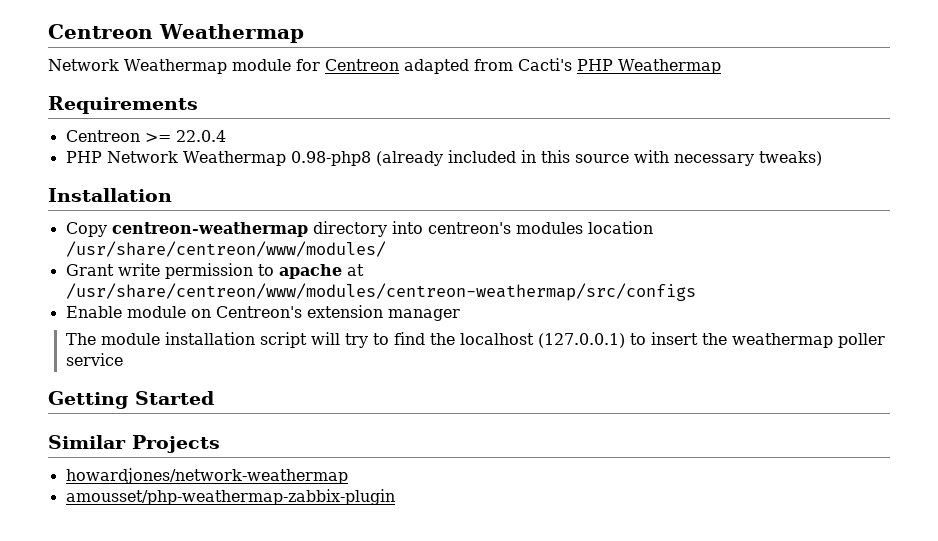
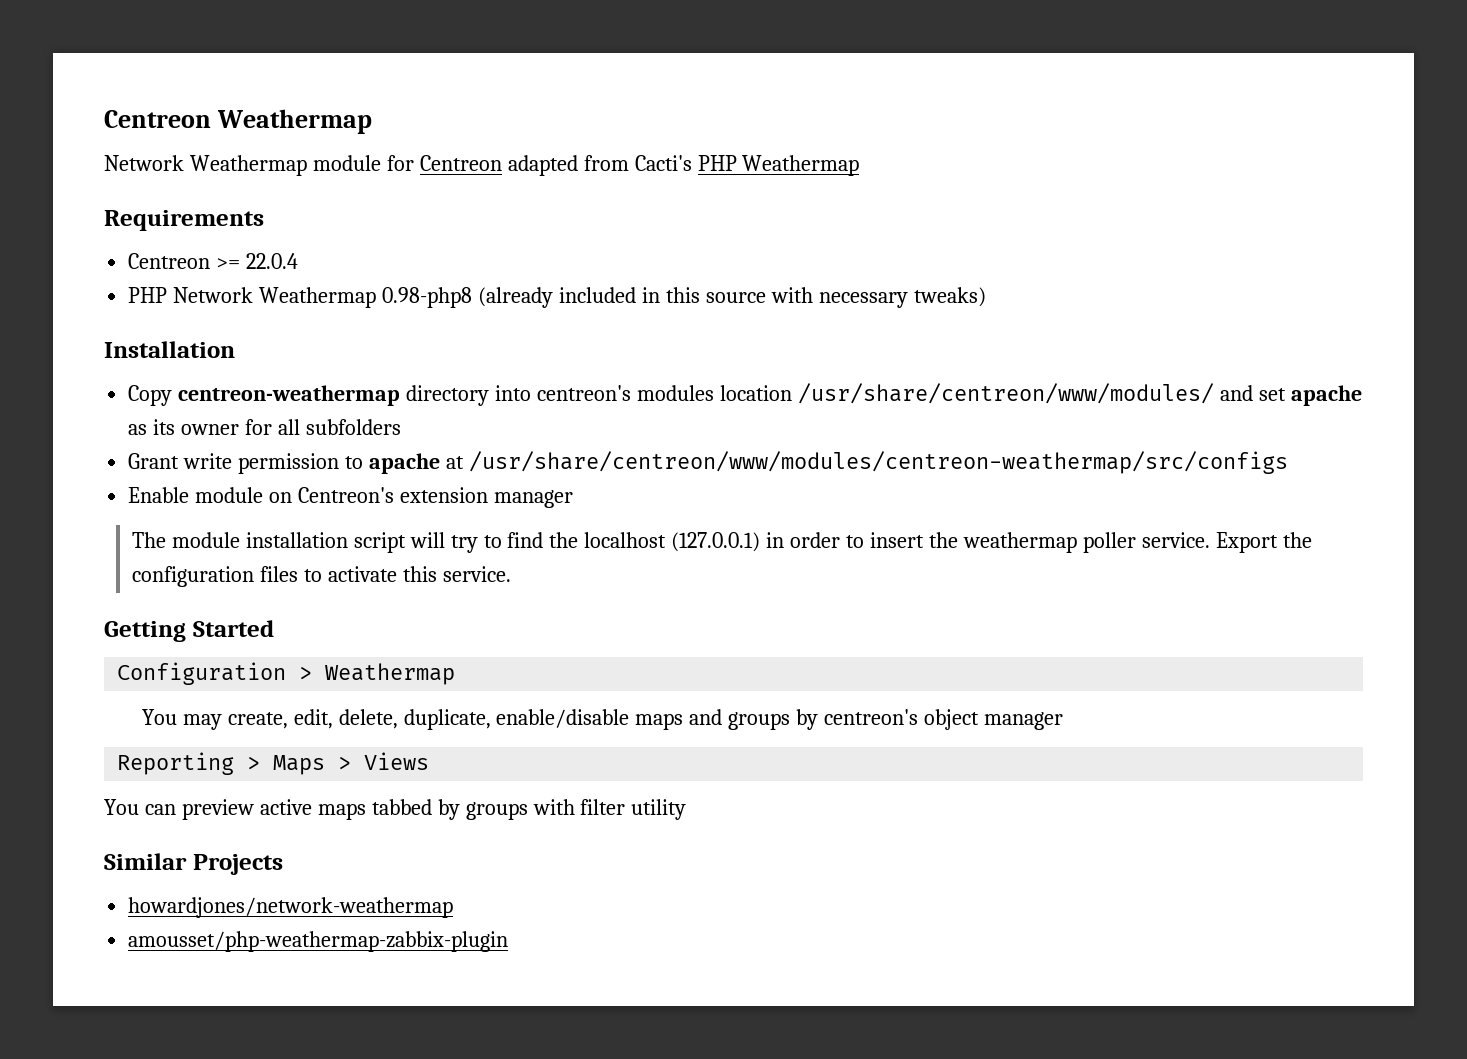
- Copy centreon-weathermap directory into centreon's modules location /usr/share/centreon/www/modules/
+ Copy centreon-weathermap directory into centreon's modules location /usr/share/centreon/www/modules/ and set apache as its owner for all subfolders
- The module installation script will try to find the localhost (127.0.0.1) to insert the weathermap poller service
+ The module installation script will try to find the localhost (127.0.0.1) in order to insert the weathermap poller service. Export the configuration files to activate this service.
  Getting Started
+ Configuration > Weathermap
+ You may create, edit, delete, duplicate, enable/disable maps and groups by centreon's object manager
+ Reporting > Maps > Views
+ You can preview active maps tabbed by groups with filter utility

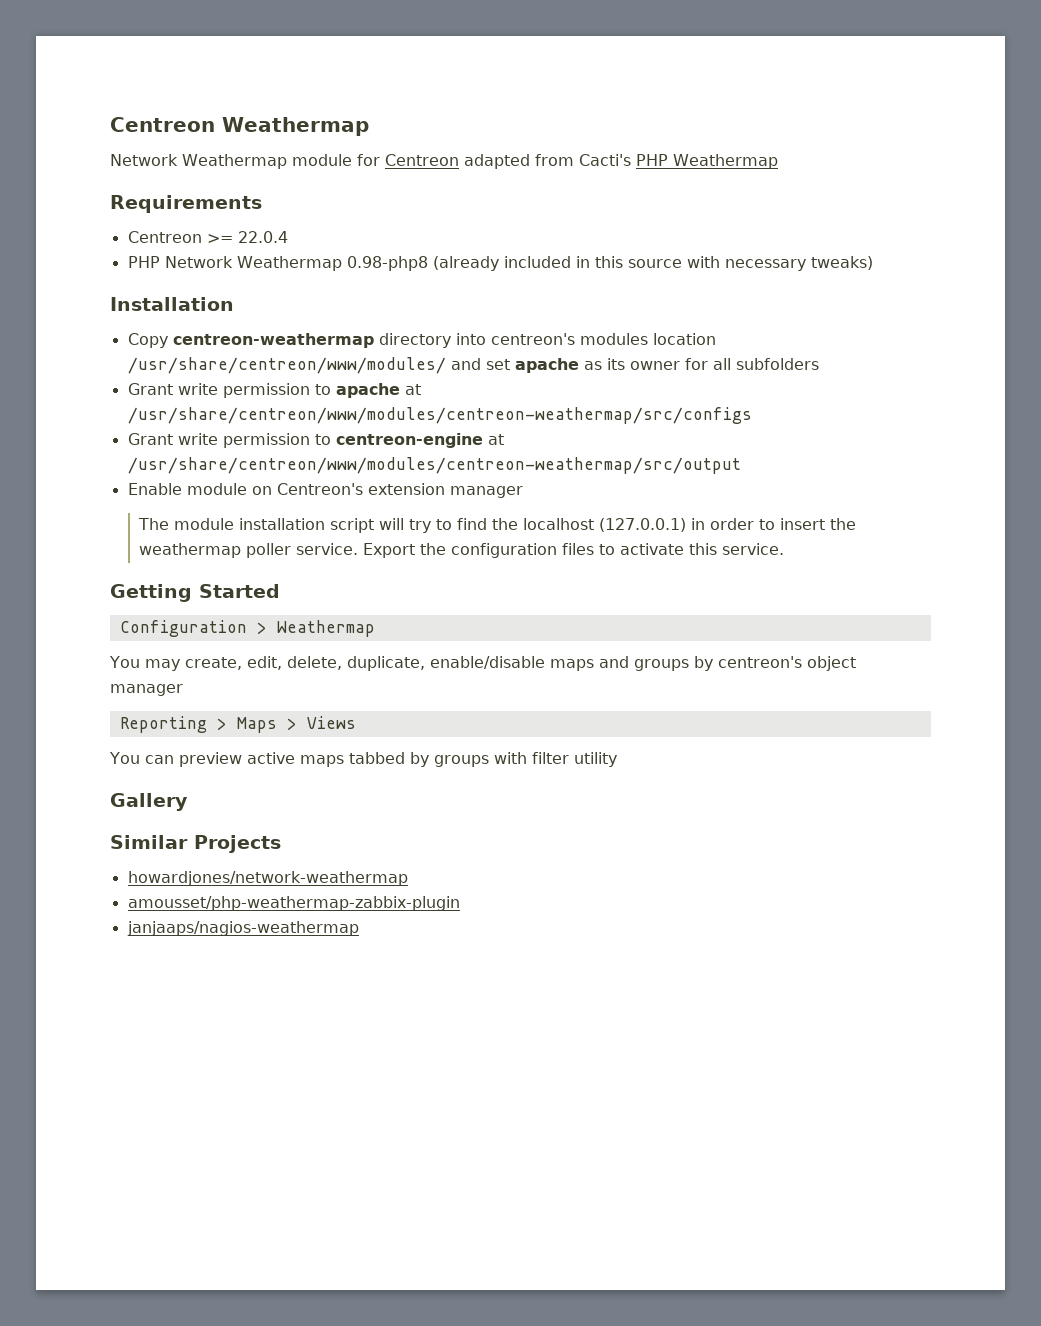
+ Grant write permission to centreon-engine at /usr/share/centreon/www/modules/centreon-weathermap/src/output
+ Gallery
+ janjaaps/nagios-weathermap

